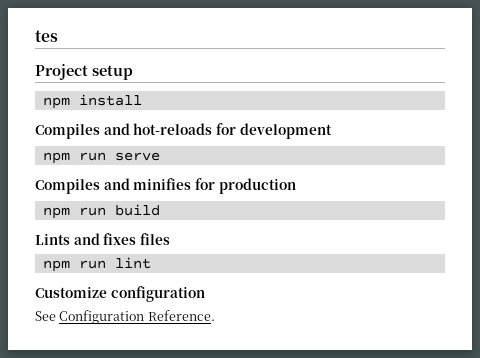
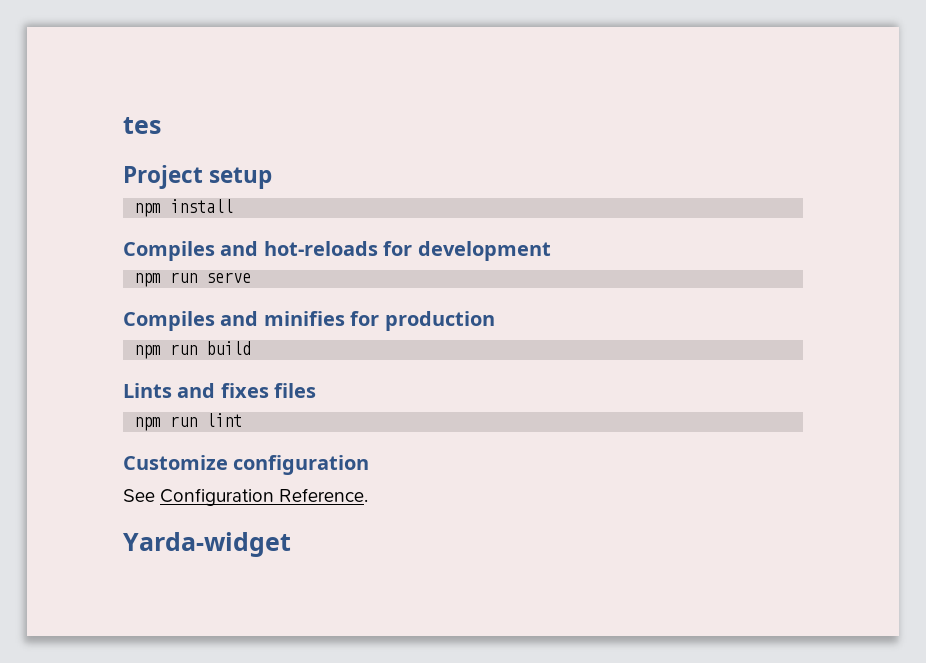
+ Yarda-widget

